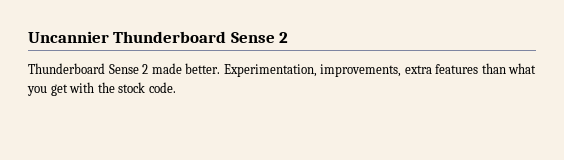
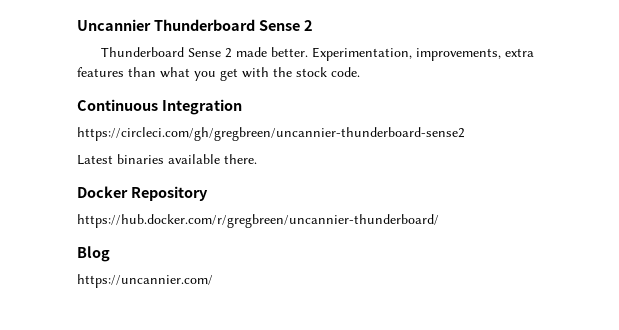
+ Continuous Integration
+ https://circleci.com/gh/gregbreen/uncannier-thunderboard-sense2
+ Latest binaries available there.
+ Docker Repository
+ https://hub.docker.com/r/gregbreen/uncannier-thunderboard/
+ Blog
+ https://uncannier.com/

